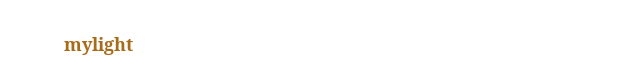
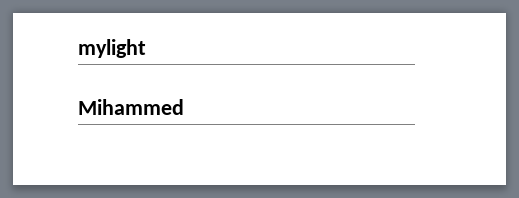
+ Mihammed

